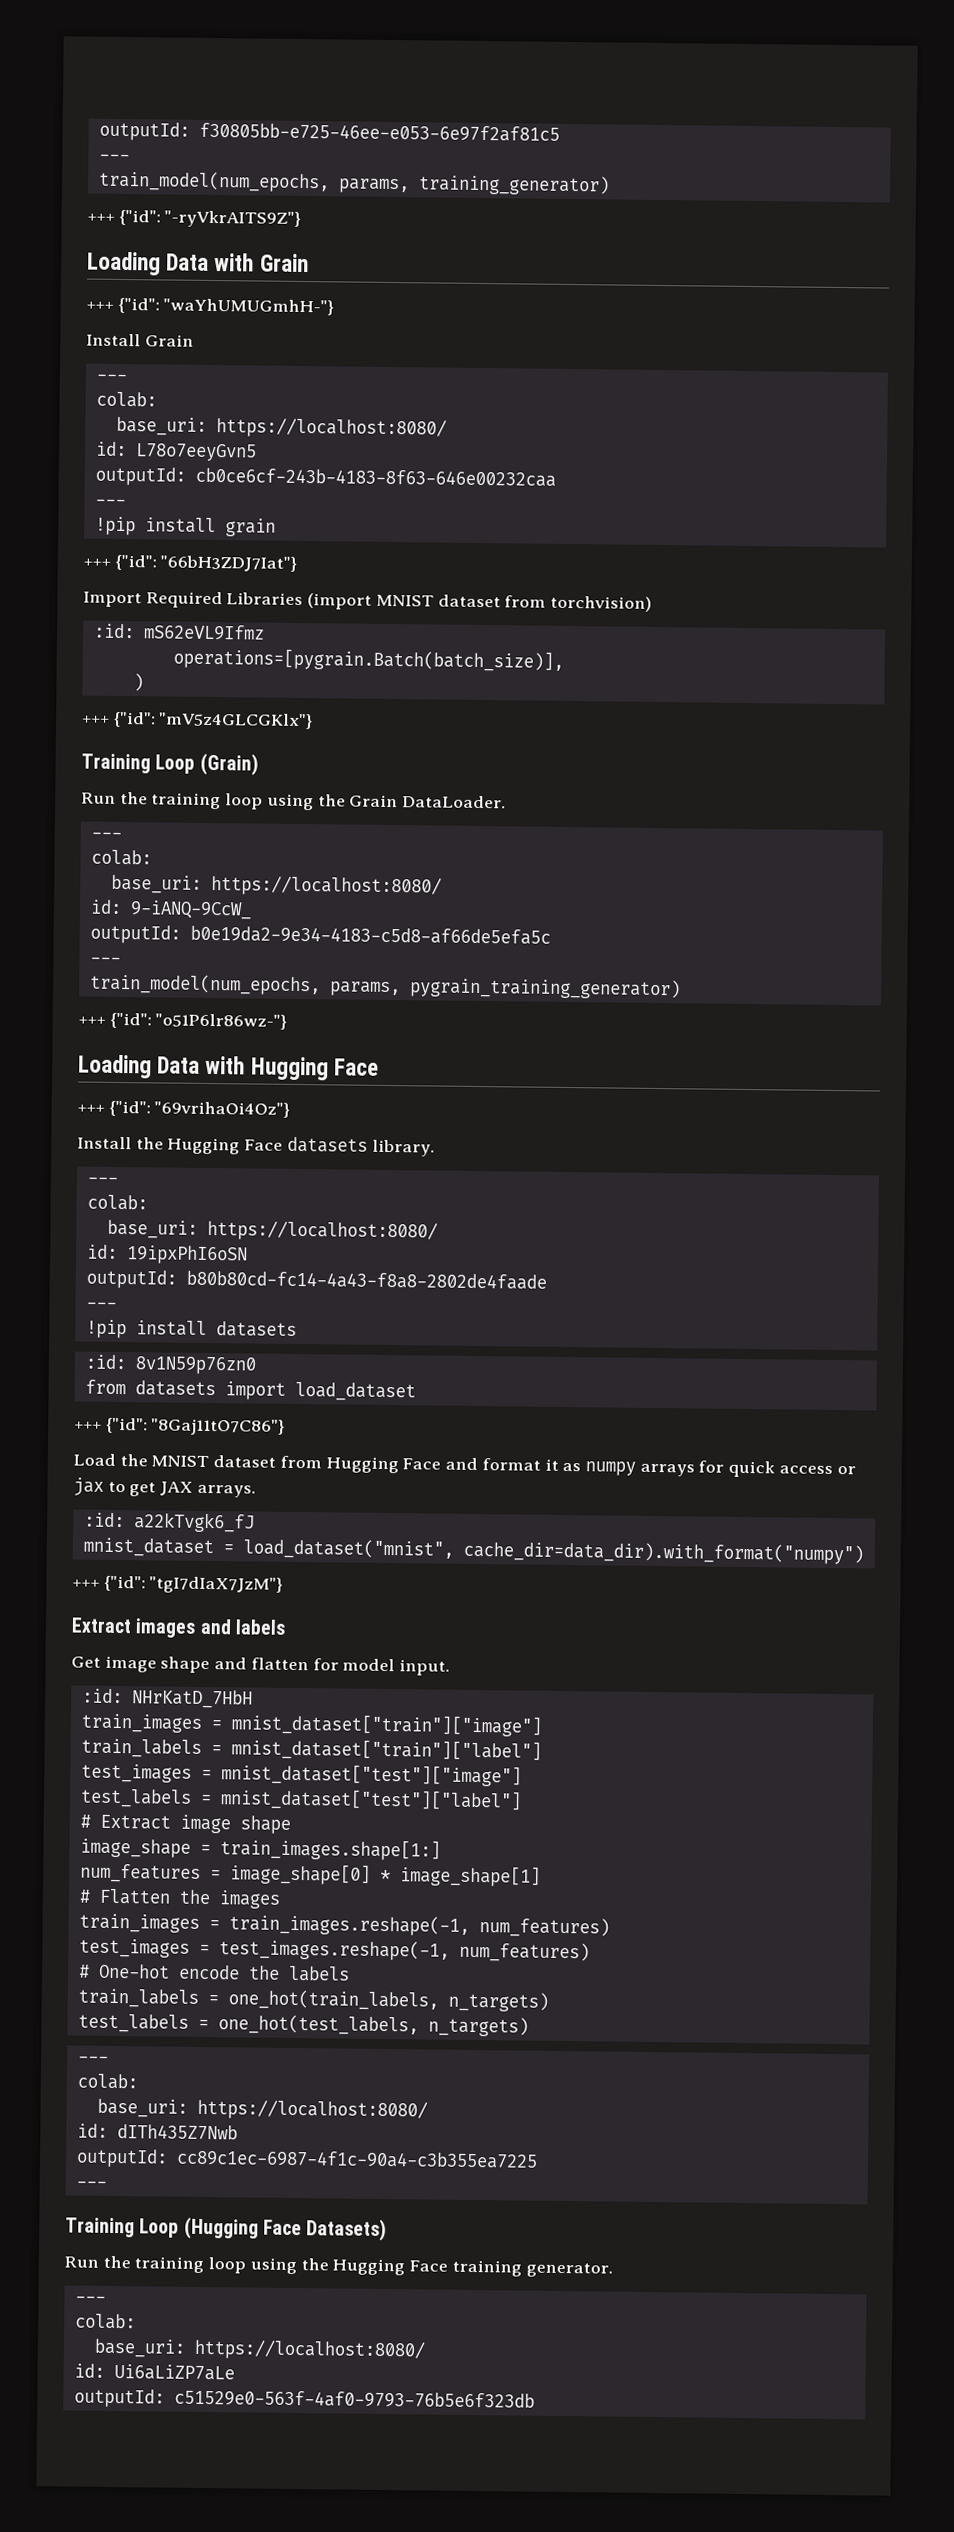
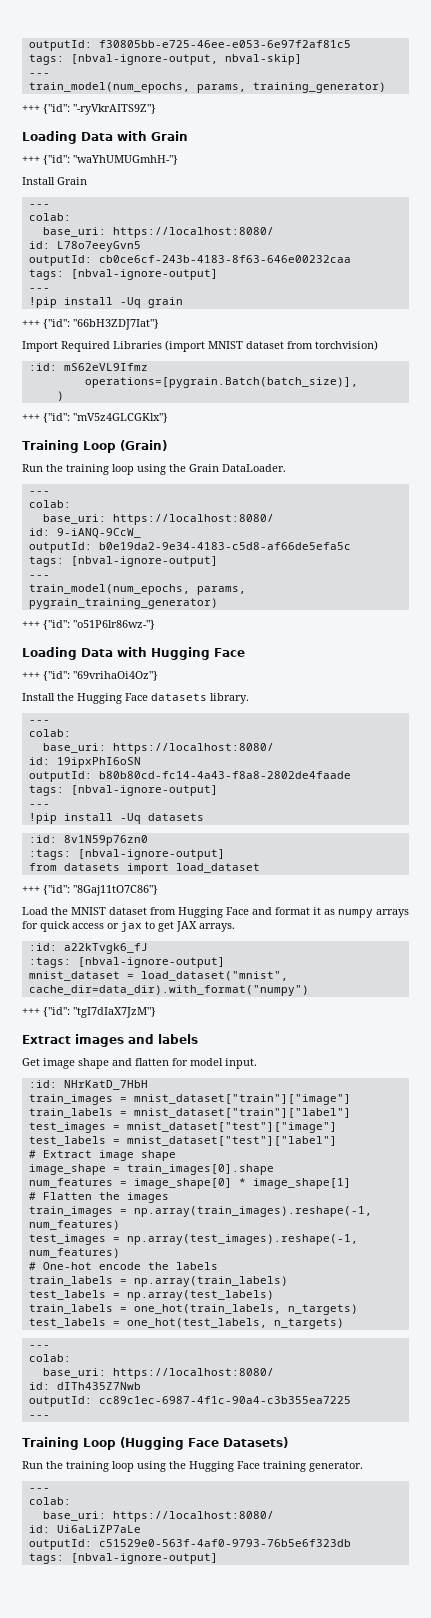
+ tags: [nbval-ignore-output, nbval-skip]
  outputId: cb0ce6cf-243b-4183-8f63-646e00232caa
+ tags: [nbval-ignore-output]
  ---
- !pip install grain
+ !pip install -Uq grain
  outputId: b0e19da2-9e34-4183-c5d8-af66de5efa5c
+ tags: [nbval-ignore-output]
  outputId: b80b80cd-fc14-4a43-f8a8-2802de4faade
+ tags: [nbval-ignore-output]
  ---
- !pip install datasets
+ !pip install -Uq datasets
  :id: 8v1N59p76zn0
+ :tags: [nbval-ignore-output]
  :id: a22kTvgk6_fJ
+ :tags: [nbval-ignore-output]
- image_shape = train_images.shape[1:]
+ image_shape = train_images[0].shape
- train_images = train_images.reshape(-1, num_features)
+ train_images = np.array(train_images).reshape(-1, num_features)
- test_images = test_images.reshape(-1, num_features)
+ test_images = np.array(test_images).reshape(-1, num_features)
+ train_labels = np.array(train_labels)
+ test_labels = np.array(test_labels)
  outputId: c51529e0-563f-4af0-9793-76b5e6f323db
+ tags: [nbval-ignore-output]

